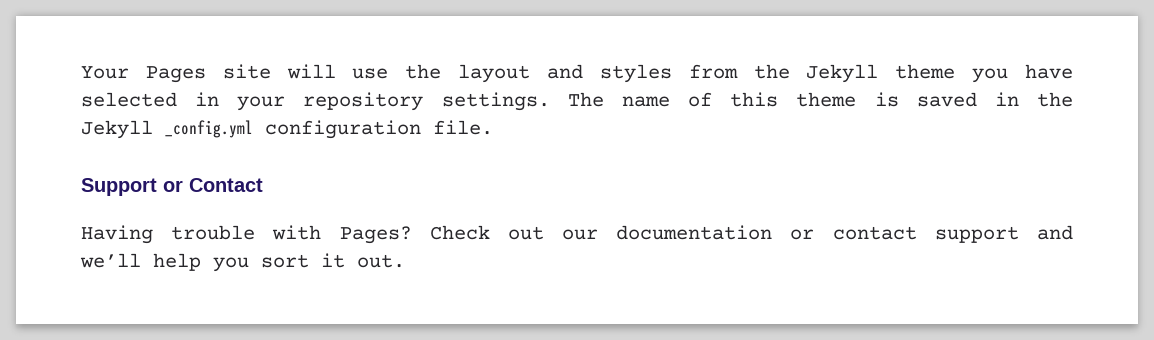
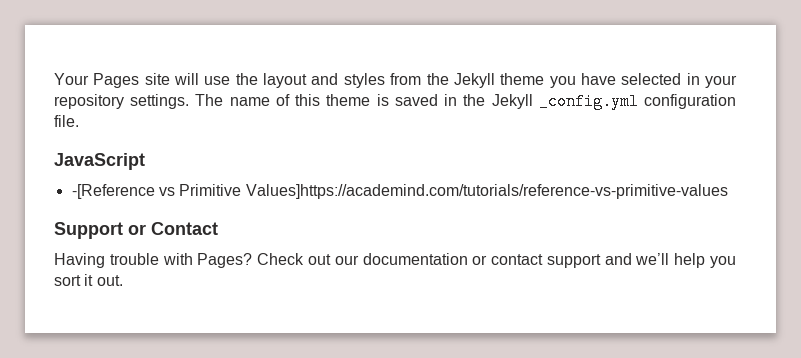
+ JavaScript
+ -[Reference vs Primitive Values]https://academind.com/tutorials/reference-vs-primitive-values

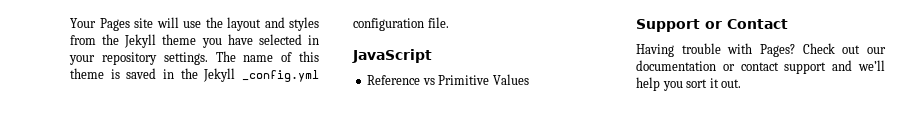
- -[Reference vs Primitive Values]https://academind.com/tutorials/reference-vs-primitive-values
+ Reference vs Primitive Values

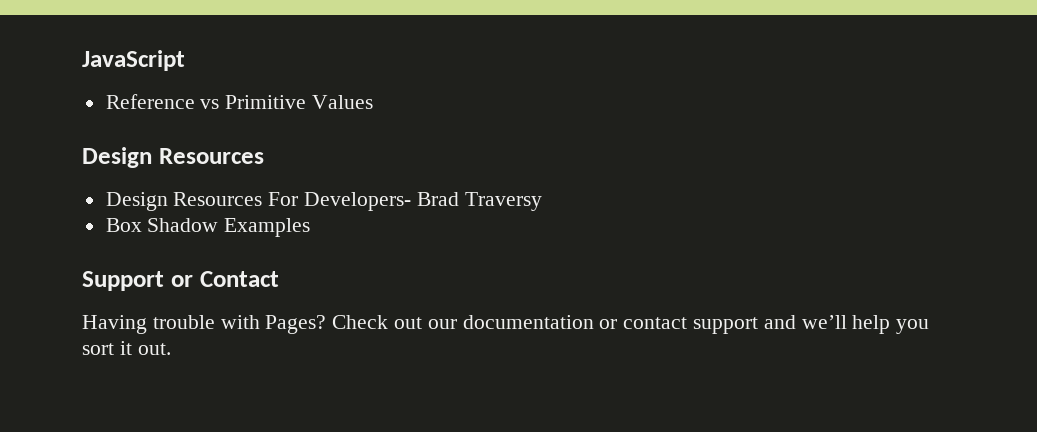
- Your Pages site will use the layout and styles from the Jekyll theme you have selected in your repository settings. The name of this theme is saved in the Jekyll _config.yml configuration file.
  Reference vs Primitive Values
+ Design Resources
+ Design Resources For Developers- Brad Traversy
+ Box Shadow Examples

